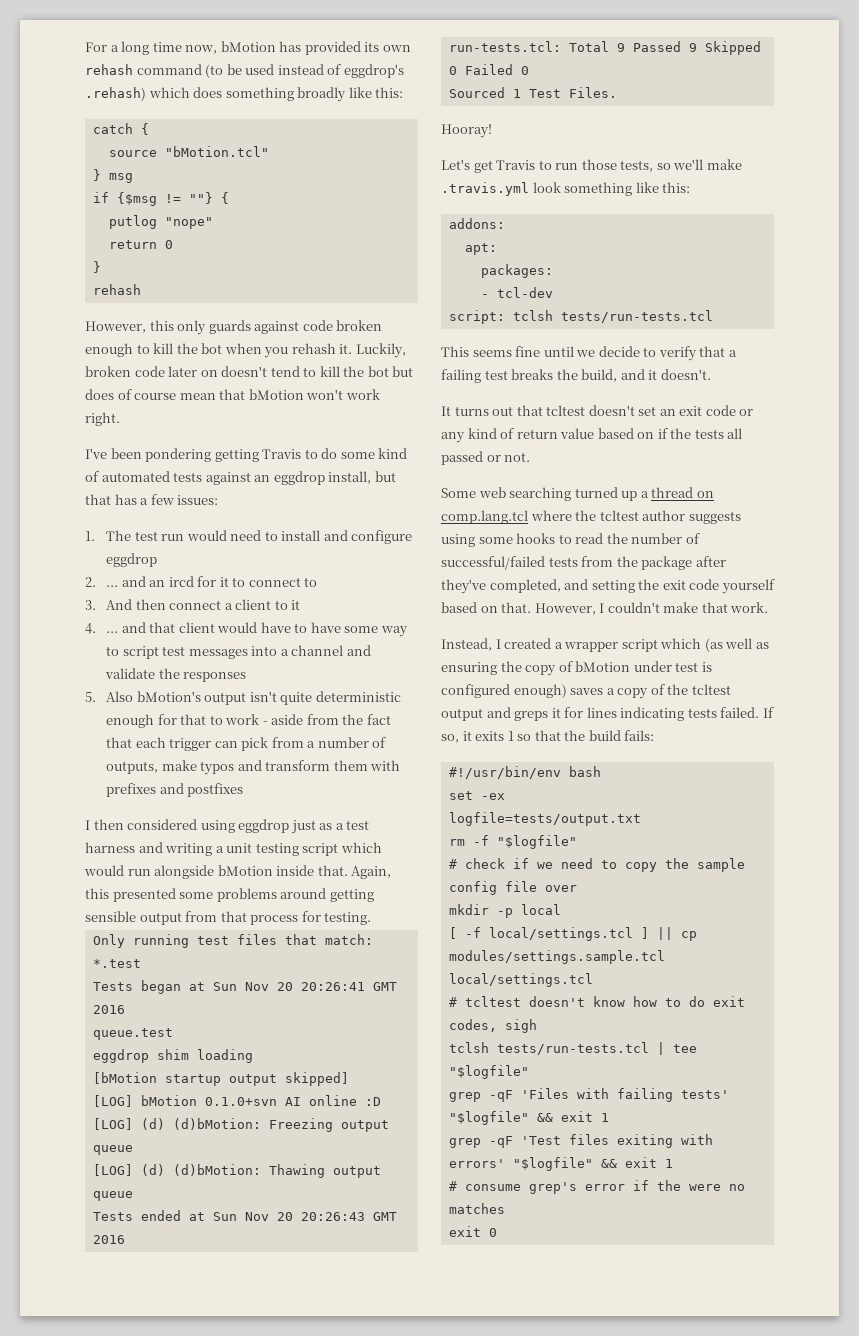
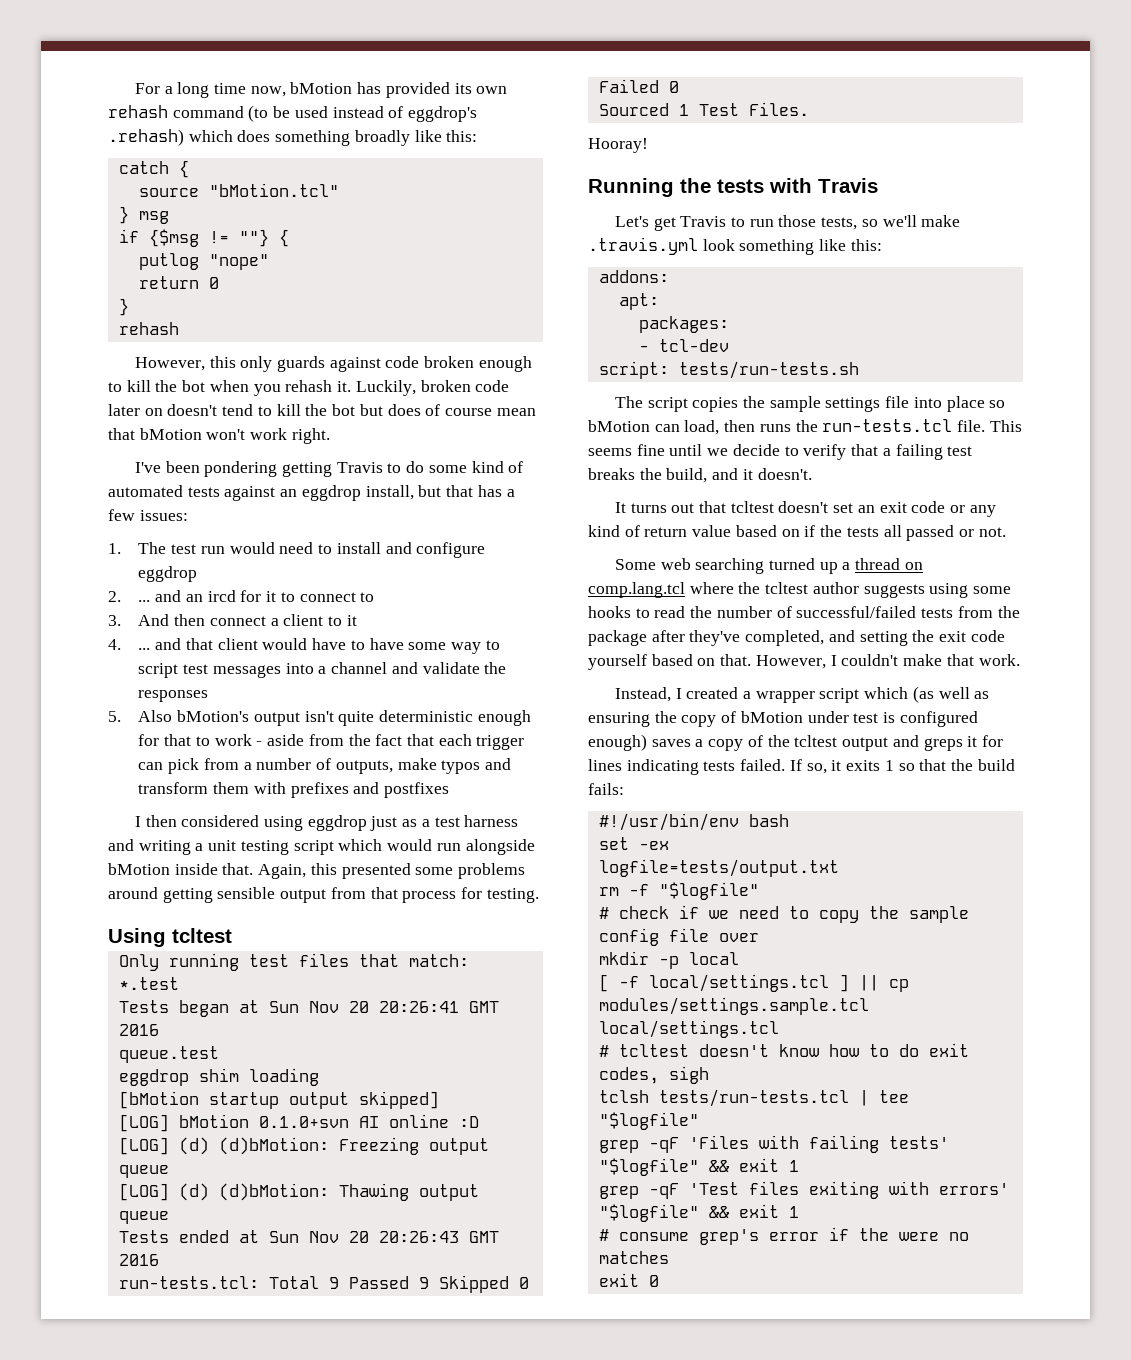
+ Using tcltest
+ Running the tests with Travis
- script: tclsh tests/run-tests.tcl
- This seems fine until we decide to verify that a failing test breaks the build, and it doesn't.
+ script: tests/run-tests.sh
+ The script copies the sample settings file into place so bMotion can load, then runs the run-tests.tcl file. This seems fine until we decide to verify that a failing test breaks the build, and it doesn't.

